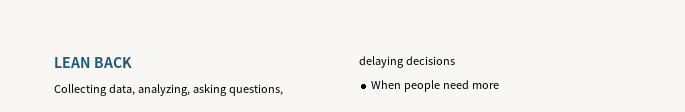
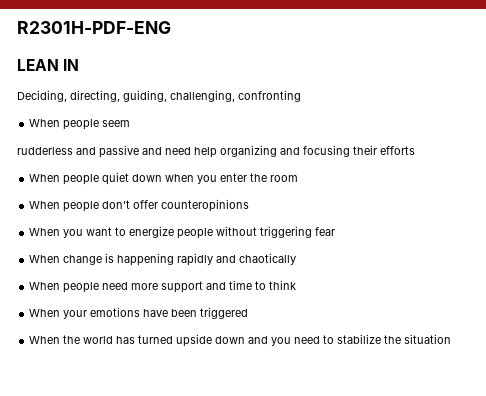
- LEAN BACK
- Collecting data, analyzing, asking questions, delaying decisions
- When people need more
+ R2301H-PDF-ENG
+ LEAN IN
+ Deciding, directing, guiding, challenging, confronting
+ When people seem
+ rudderless and passive and need help organizing and focusing their efforts
+ When people quiet down when you enter the room
+ When people don’t offer counteropinions
+ When you want to energize people without triggering fear
+ When change is happening rapidly and chaotically
+ When people need more support and time to think
+ When your emotions have been triggered
+ When the world has turned upside down and you need to stabilize the situation

